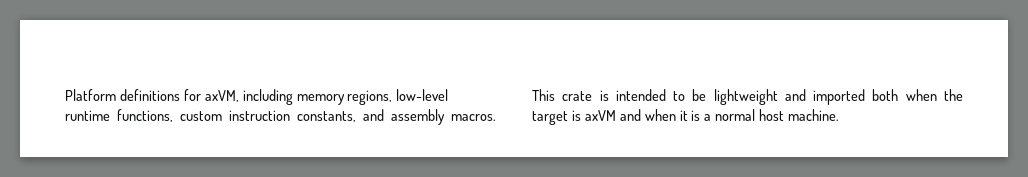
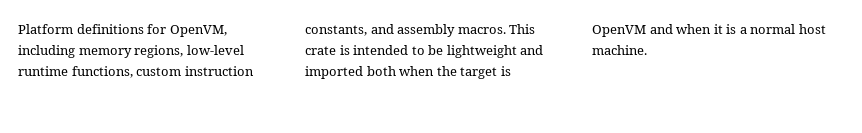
- Platform definitions for axVM, including memory regions, low-level runtime functions, custom instruction constants, and assembly macros.
+ Platform definitions for OpenVM, including memory regions, low-level runtime functions, custom instruction constants, and assembly macros.
- This crate is intended to be lightweight and imported both when the target is axVM and when it is a normal host machine.
+ This crate is intended to be lightweight and imported both when the target is OpenVM and when it is a normal host machine.

